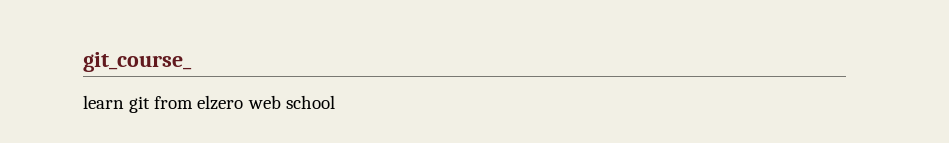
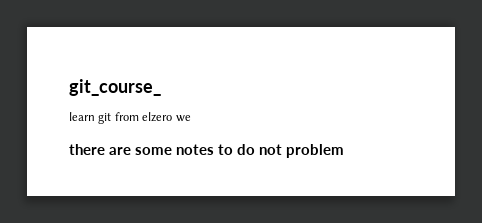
- learn git from elzero web school
+ learn git from elzero we
+ there are some notes to do not problem

